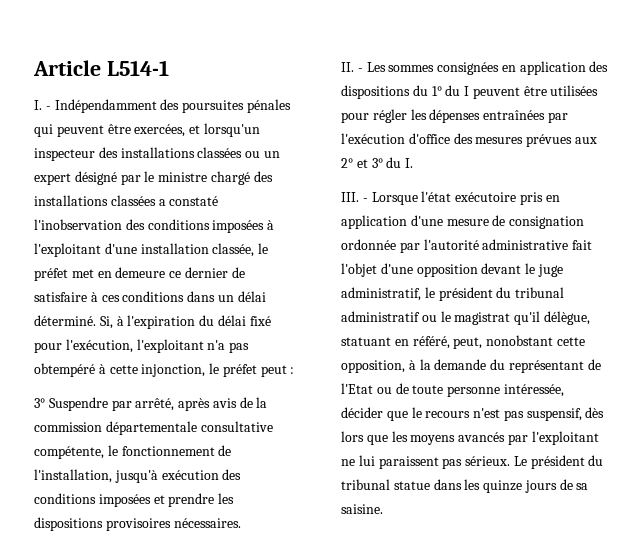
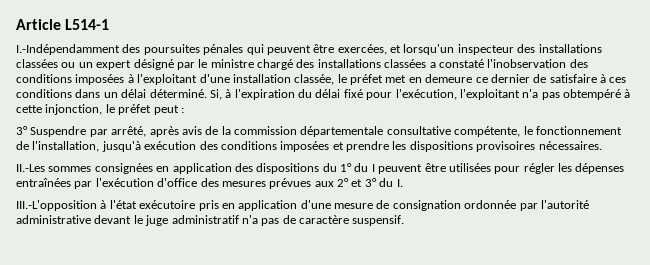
- I. - Indépendamment des poursuites pénales qui peuvent être exercées, et lorsqu'un inspecteur des installations classées ou un expert désigné par le ministre chargé des installations classées a constaté l'inobservation des conditions imposées à l'exploitant d'une installation classée, le préfet met en demeure ce dernier de satisfaire à ces conditions dans un délai déterminé.
+ I.-Indépendamment des poursuites pénales qui peuvent être exercées, et lorsqu'un inspecteur des installations classées ou un expert désigné par le ministre chargé des installations classées a constaté l'inobservation des conditions imposées à l'exploitant d'une installation classée, le préfet met en demeure ce dernier de satisfaire à ces conditions dans un délai déterminé.
- II. - Les sommes consignées en application des dispositions du 1° du I peuvent être utilisées pour régler les dépenses entraînées par l'exécution d'office des mesures prévues aux 2° et 3° du I.
+ II.-Les sommes consignées en application des dispositions du 1° du I peuvent être utilisées pour régler les dépenses entraînées par l'exécution d'office des mesures prévues aux 2° et 3° du I.
- III. - Lorsque l'état exécutoire pris en application d'une mesure de consignation ordonnée par l'autorité administrative fait l'objet d'une opposition devant le juge administratif, le président du tribunal administratif ou le magistrat qu'il délègue, statuant en référé, peut, nonobstant cette opposition, à la demande du représentant de l'Etat ou de toute personne intéressée, décider que le recours n'est pas suspensif, dès lors que les moyens avancés par l'exploitant ne lui paraissent pas sérieux. Le président du tribunal statue dans les quinze jours de sa saisine.
+ III.-L'opposition à l'état exécutoire pris en application d'une mesure de consignation ordonnée par l'autorité administrative devant le juge administratif n'a pas de caractère suspensif.

